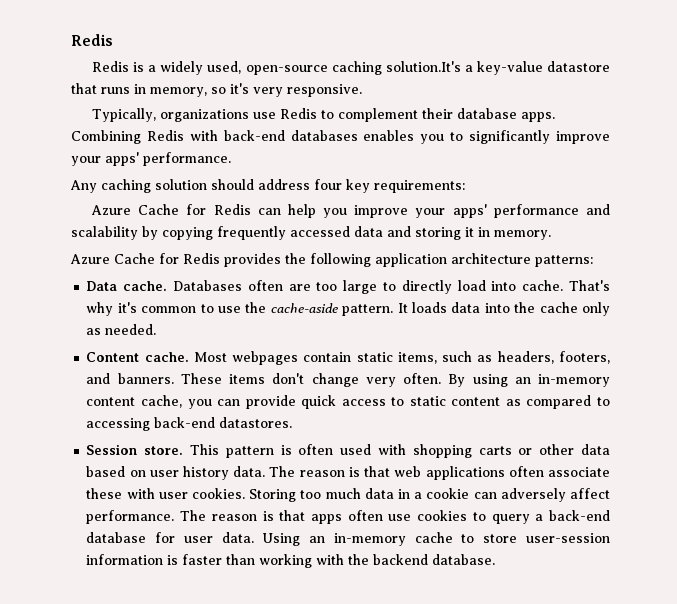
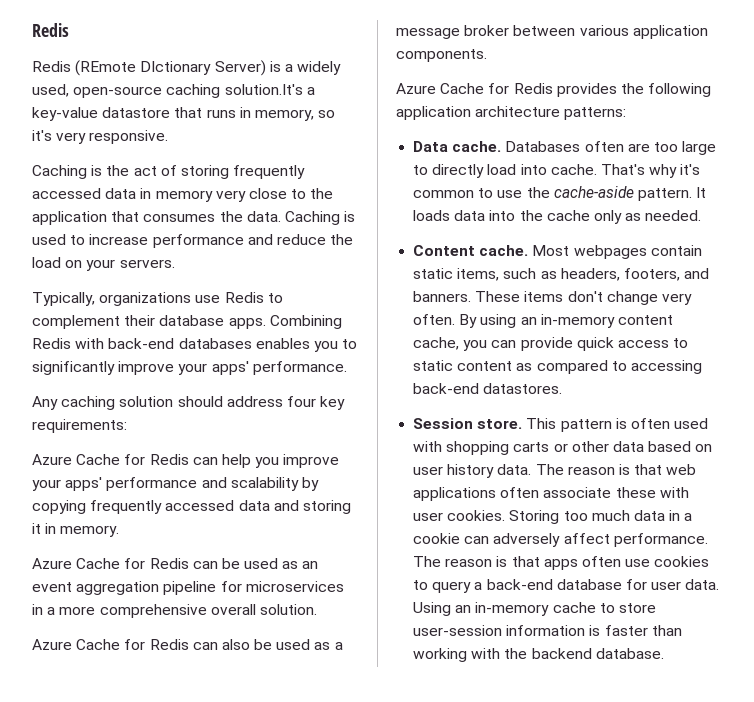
- Redis is a widely used, open-source caching solution.It's a key-value datastore that runs in memory, so it's very responsive.
+ Redis (REmote DIctionary Server) is a widely used, open-source caching solution.It's a key-value datastore that runs in memory, so it's very responsive.
+ Caching is the act of storing frequently accessed data in memory very close to the application that consumes the data. Caching is used to increase performance and reduce the load on your servers.
+ Azure Cache for Redis can be used as an event aggregation pipeline for microservices in a more comprehensive overall solution.
+ Azure Cache for Redis can also be used as a message broker between various application components.

